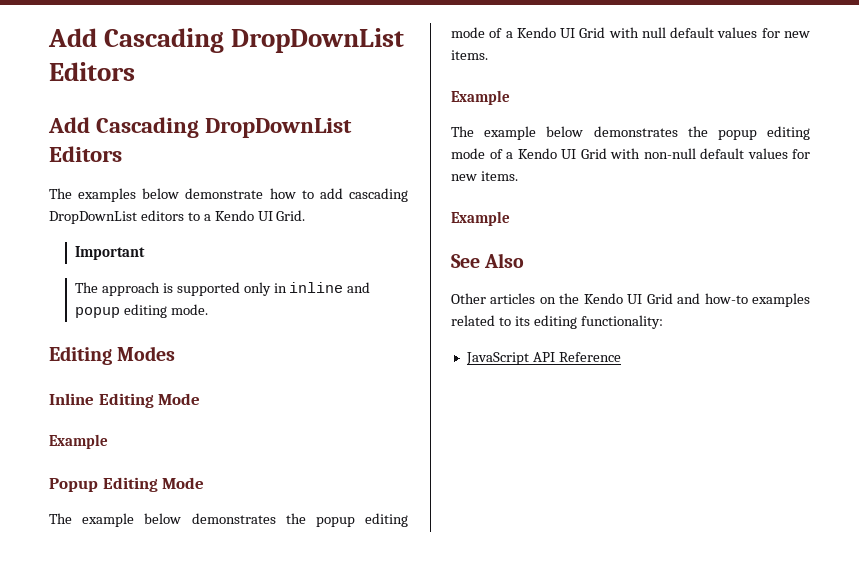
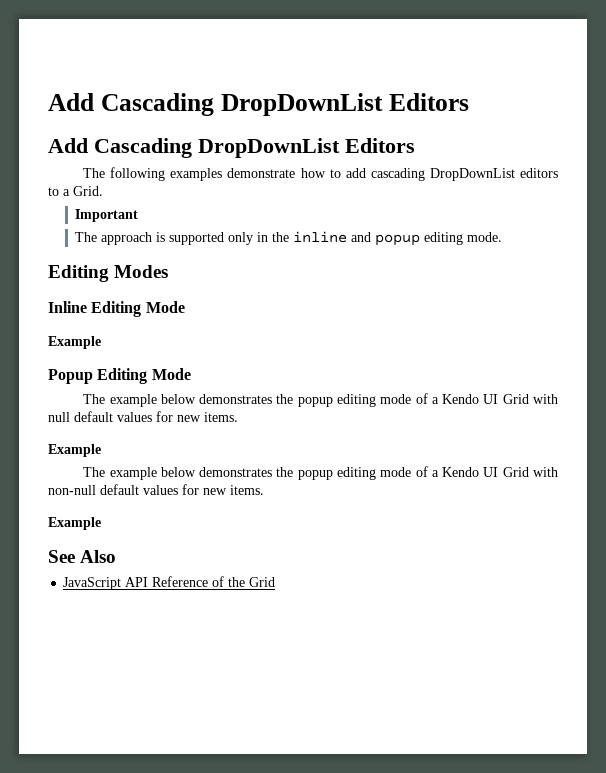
- The examples below demonstrate how to add cascading DropDownList editors to a Kendo UI Grid.
+ The following examples demonstrate how to add cascading DropDownList editors to a Grid.
- The approach is supported only in inline and popup editing mode.
+ The approach is supported only in the inline and popup editing mode.
- Other articles on the Kendo UI Grid and how-to examples related to its editing functionality:
- JavaScript API Reference
+ JavaScript API Reference of the Grid

